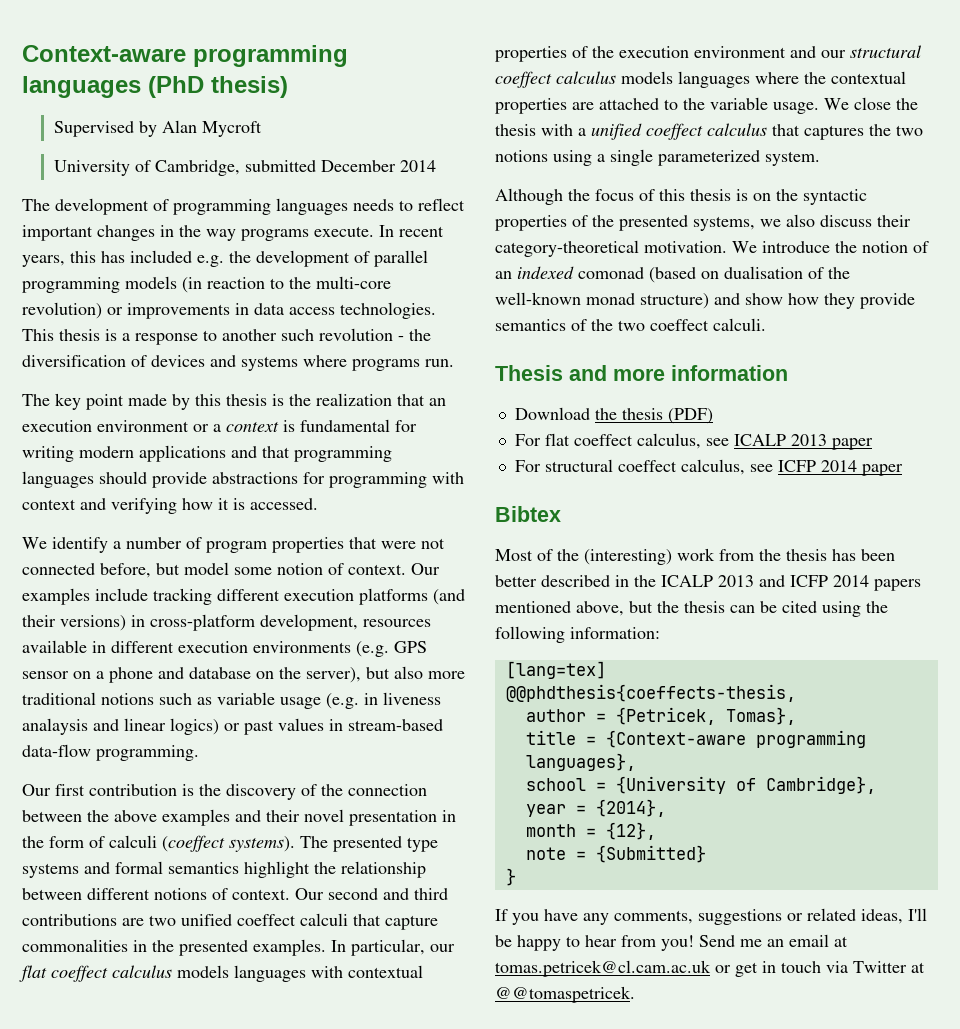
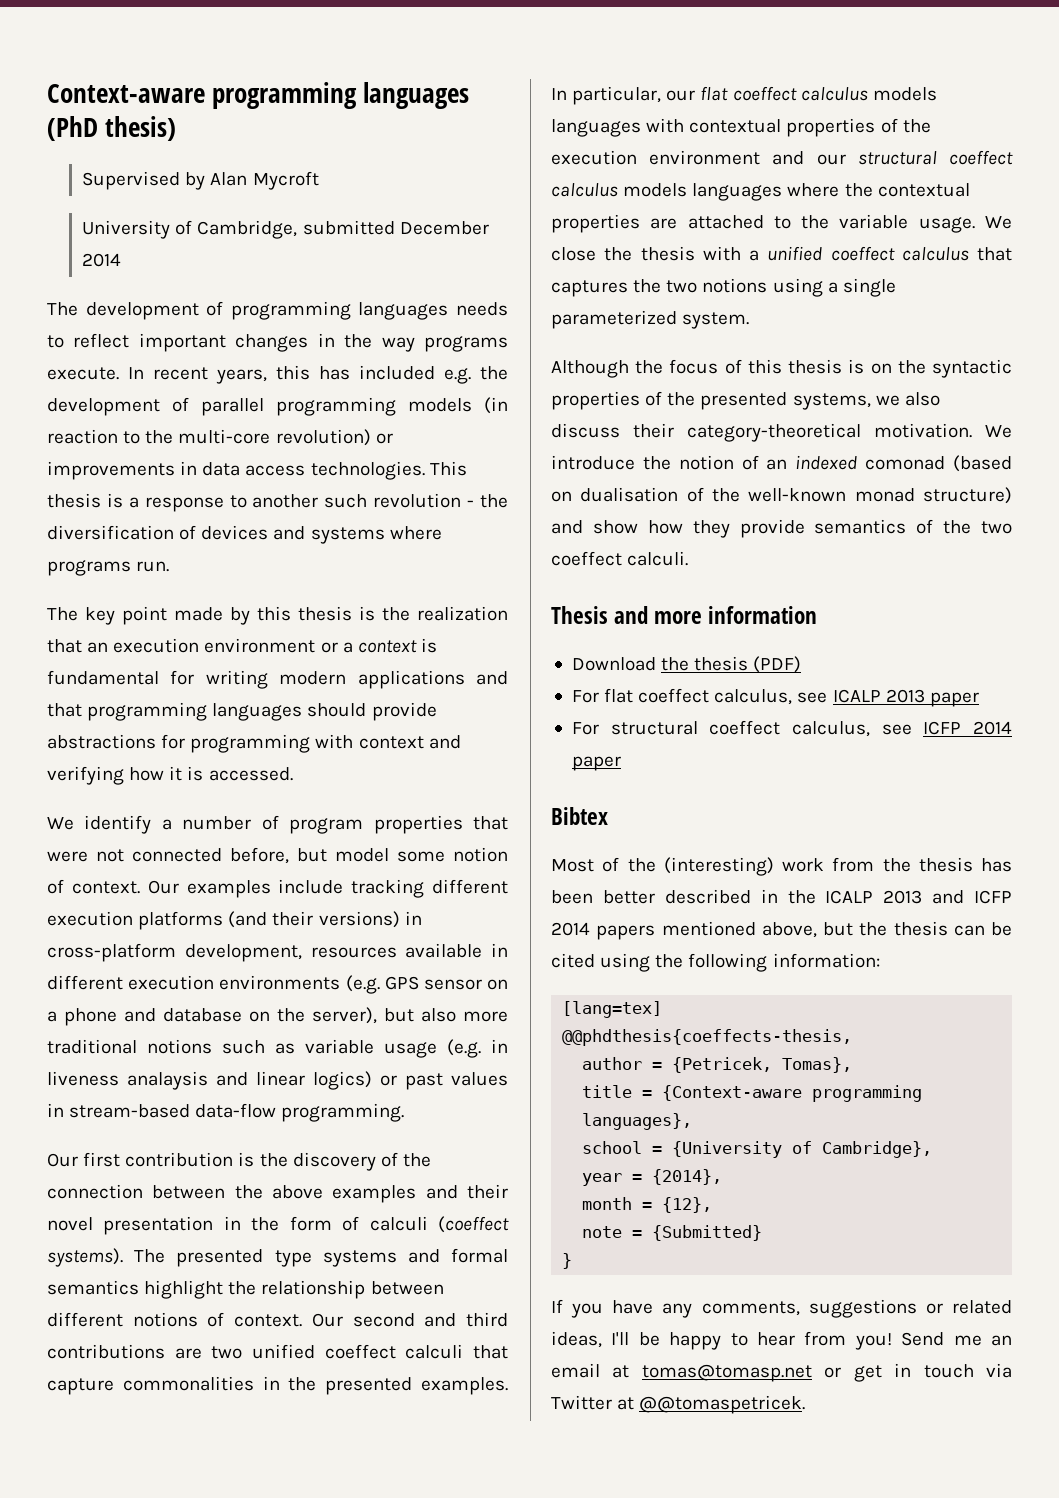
- Send me an email at tomas.petricek@cl.cam.ac.uk or get in touch via Twitter at @@tomaspetricek.
+ Send me an email at tomas@tomasp.net or get in touch via Twitter at @@tomaspetricek.

